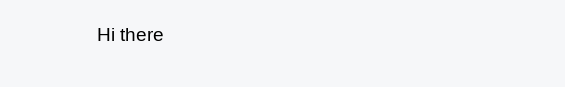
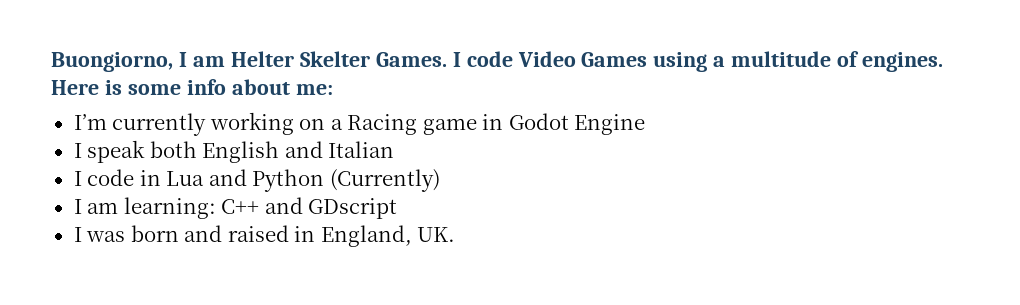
- Hi there
+ Buongiorno, I am Helter Skelter Games. I code Video Games using a multitude of engines. Here is some info about me:
+ I’m currently working on a Racing game in Godot Engine
+ I speak both English and Italian
+ I code in Lua and Python (Currently)
+ I am learning: C++ and GDscript
+ I was born and raised in England, UK.

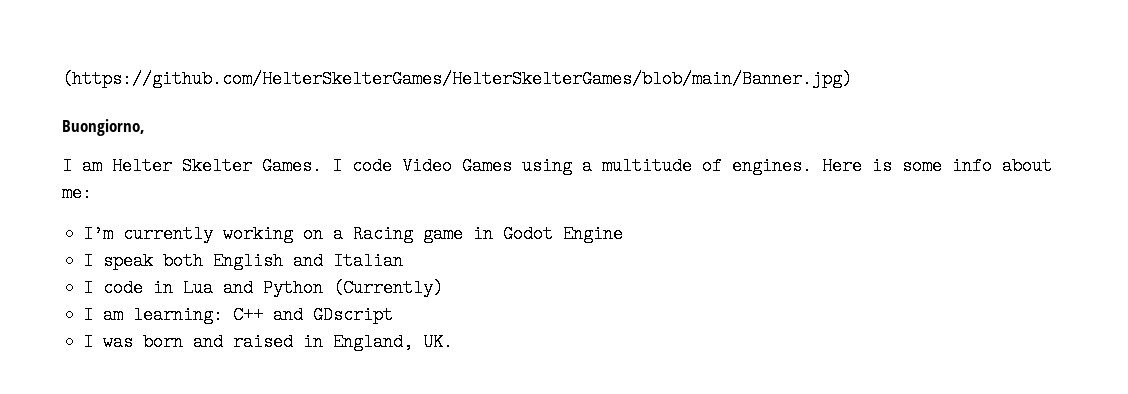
+ (https://github.com/HelterSkelterGames/HelterSkelterGames/blob/main/Banner.jpg)
- Buongiorno, I am Helter Skelter Games.
+ Buongiorno,
+ I am Helter Skelter Games.

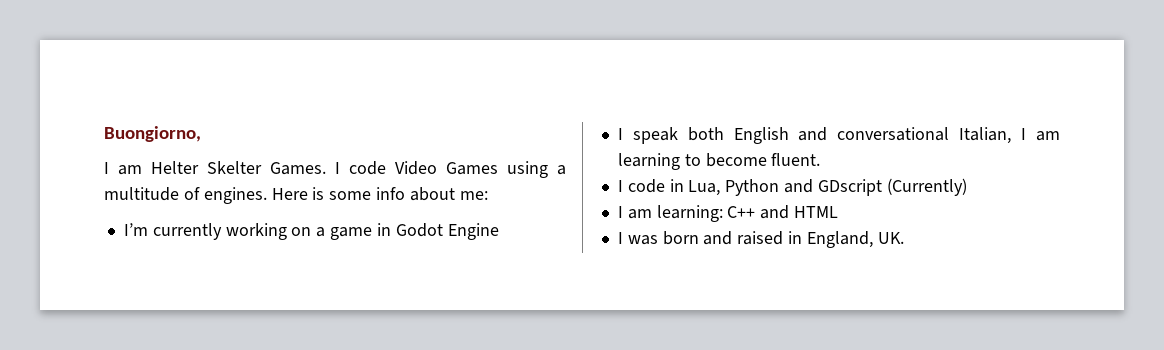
- (https://github.com/HelterSkelterGames/HelterSkelterGames/blob/main/Banner.jpg)
- I’m currently working on a Racing game in Godot Engine
+ I’m currently working on a game in Godot Engine
- I speak both English and Italian
+ I speak both English and conversational Italian, I am learning to become fluent.
- I code in Lua and Python (Currently)
+ I code in Lua, Python and GDscript (Currently)
- I am learning: C++ and GDscript
+ I am learning: C++ and HTML

